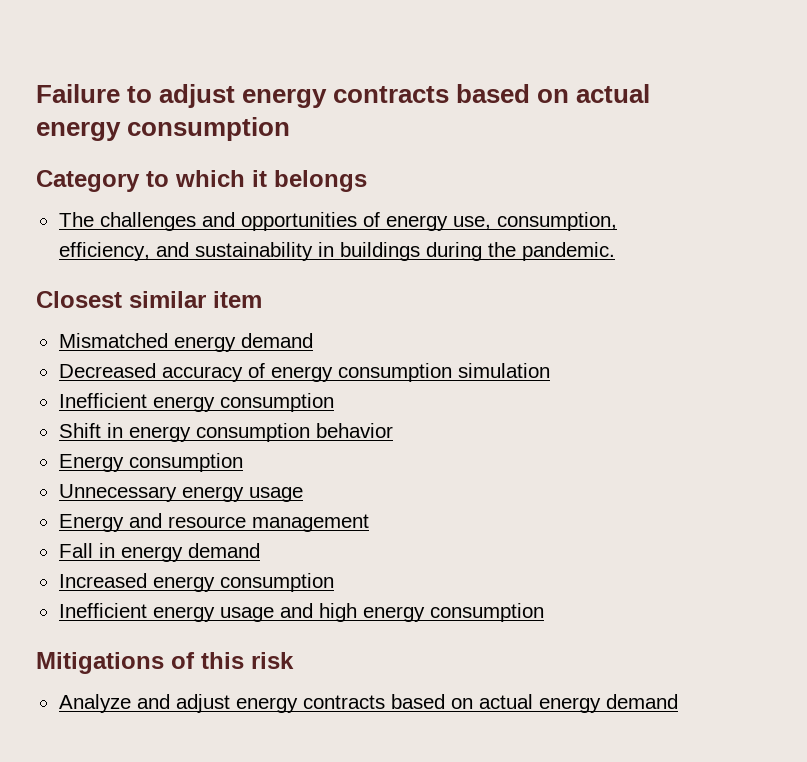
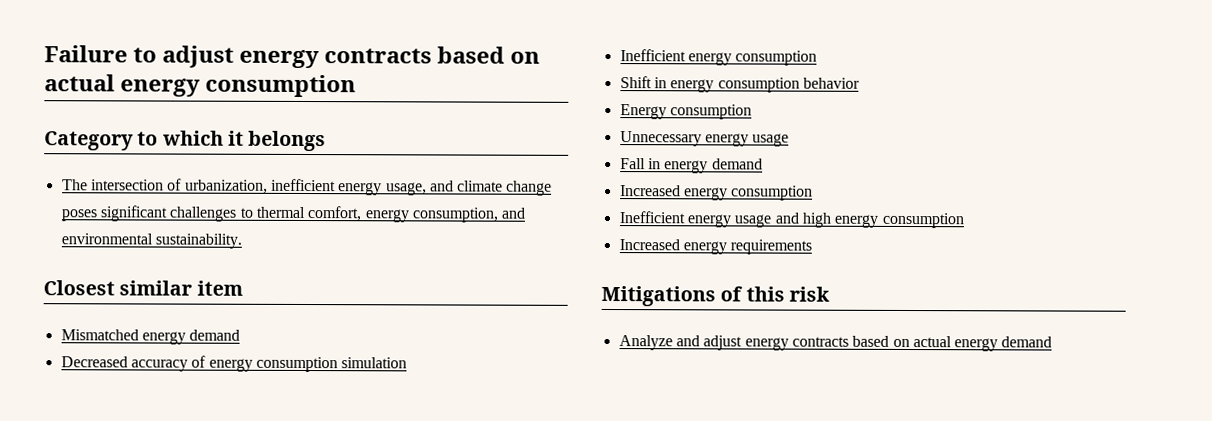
- The challenges and opportunities of energy use, consumption, efficiency, and sustainability in buildings during the pandemic.
+ The intersection of urbanization, inefficient energy usage, and climate change poses significant challenges to thermal comfort, energy consumption, and environmental sustainability.
- Energy and resource management
+ Increased energy requirements

